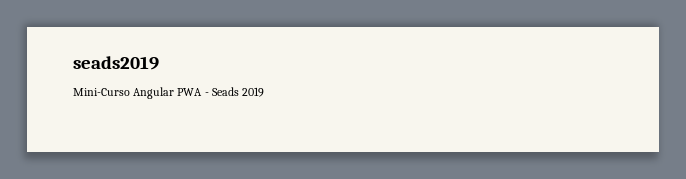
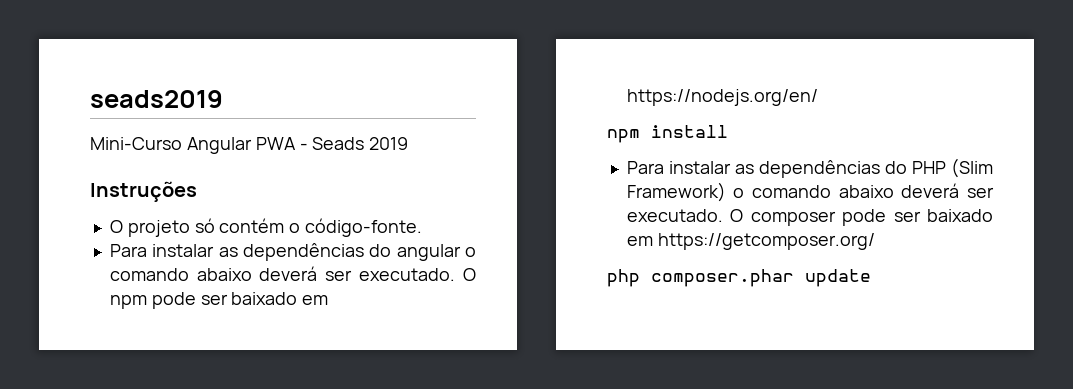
+ Instruções
+ O projeto só contém o código-fonte.
+ Para instalar as dependências do angular o comando abaixo deverá ser executado. O npm pode ser baixado em https://nodejs.org/en/
+ npm install
+ Para instalar as dependências do PHP (Slim Framework) o comando abaixo deverá ser executado. O composer pode ser baixado em https://getcomposer.org/
+ php composer.phar update

